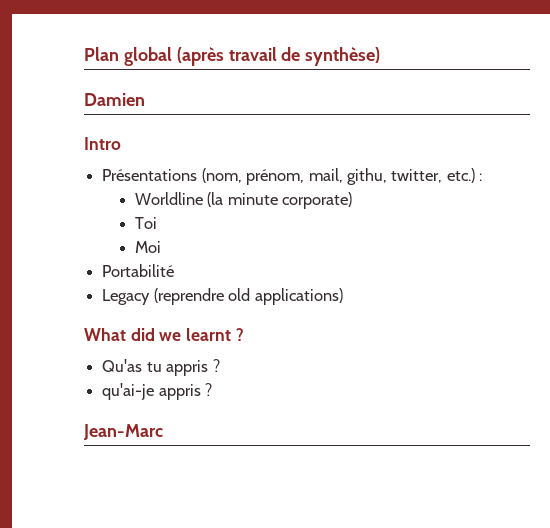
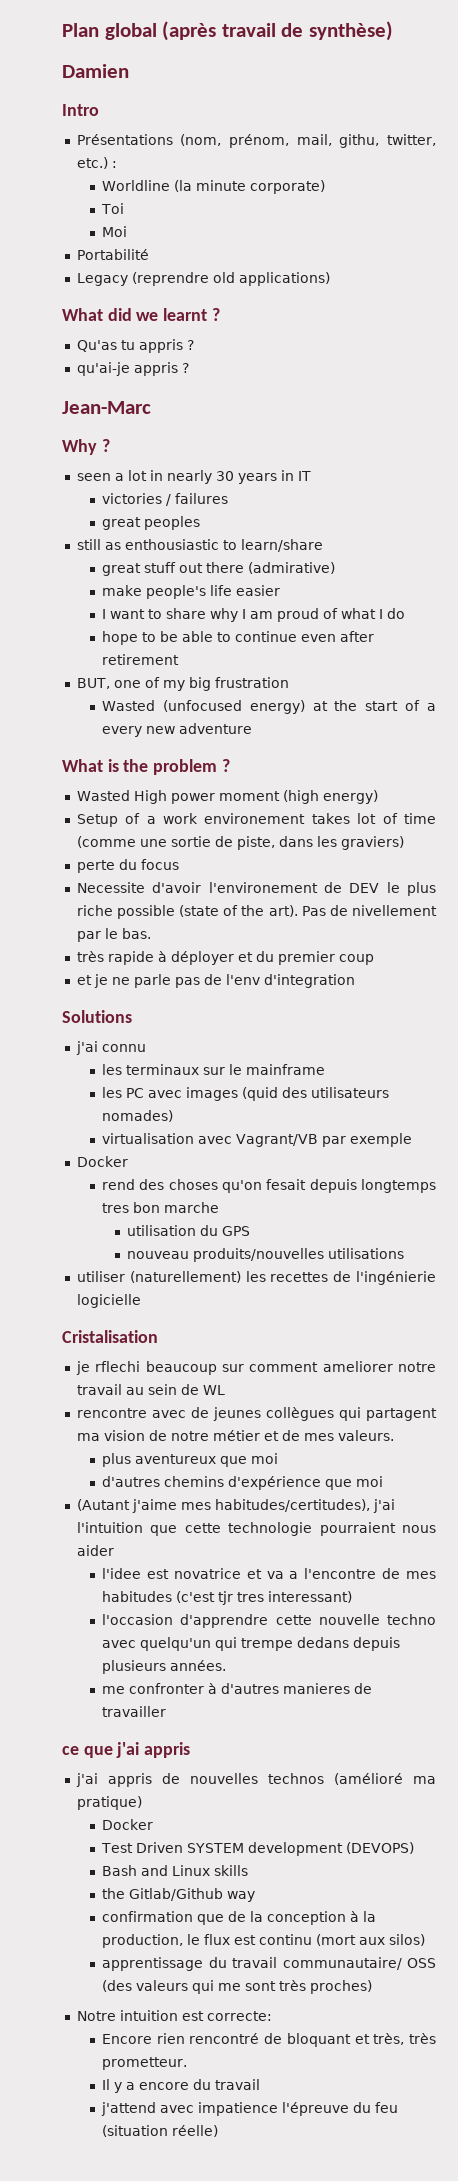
+ Why ?
+ seen a lot in nearly 30 years in IT
+ victories / failures
+ great peoples
+ still as enthousiastic to learn/share
+ great stuff out there (admirative)
+ make people's life easier
+ I want to share why I am proud of what I do
+ hope to be able to continue even after retirement
+ BUT, one of my big frustration
+ Wasted (unfocused energy) at the start of a every new adventure
+ What is the problem ?
+ Wasted High power moment (high energy)
+ Setup of a work environement takes lot of time (comme une sortie de piste, dans les graviers)
+ perte du focus
+ Necessite d'avoir l'environement de DEV le plus riche possible (state of the art). Pas de nivellement par le bas.
+ très rapide à déployer et du premier coup
+ et je ne parle pas de l'env d'integration
+ Solutions
+ j'ai connu
+ les terminaux sur le mainframe
+ les PC avec images (quid des utilisateurs nomades)
+ virtualisation avec Vagrant/VB par exemple
+ Docker
+ rend des choses qu'on fesait depuis longtemps tres bon marche
+ utilisation du GPS
+ nouveau produits/nouvelles utilisations
+ utiliser (naturellement) les recettes de l'ingénierie logicielle
+ Cristalisation
+ je rflechi beaucoup sur comment ameliorer notre travail au sein de WL
+ rencontre avec de jeunes collègues qui partagent ma vision de notre métier et de mes valeurs.
+ plus aventureux que moi
+ d'autres chemins d'expérience que moi
+ (Autant j'aime mes habitudes/certitudes), j'ai l'intuition que cette technologie pourraient nous aider
+ l'idee est novatrice et va a l'encontre de mes habitudes (c'est tjr tres interessant)
+ l'occasion d'apprendre cette nouvelle techno avec quelqu'un qui trempe dedans depuis plusieurs années.
+ me confronter à d'autres manieres de travailler
+ ce que j'ai appris
+ j'ai appris de nouvelles technos (amélioré ma pratique)
+ Docker
+ Test Driven SYSTEM development (DEVOPS)
+ Bash and Linux skills
+ the Gitlab/Github way
+ confirmation que de la conception à la production, le flux est continu (mort aux silos)
+ apprentissage du travail communautaire/ OSS (des valeurs qui me sont très proches)
+ Notre intuition est correcte:
+ Encore rien rencontré de bloquant et très, très prometteur.
+ Il y a encore du travail
+ j'attend avec impatience l'épreuve du feu (situation réelle)

